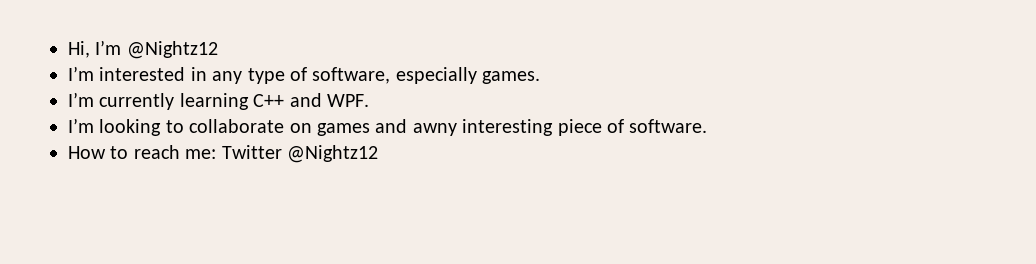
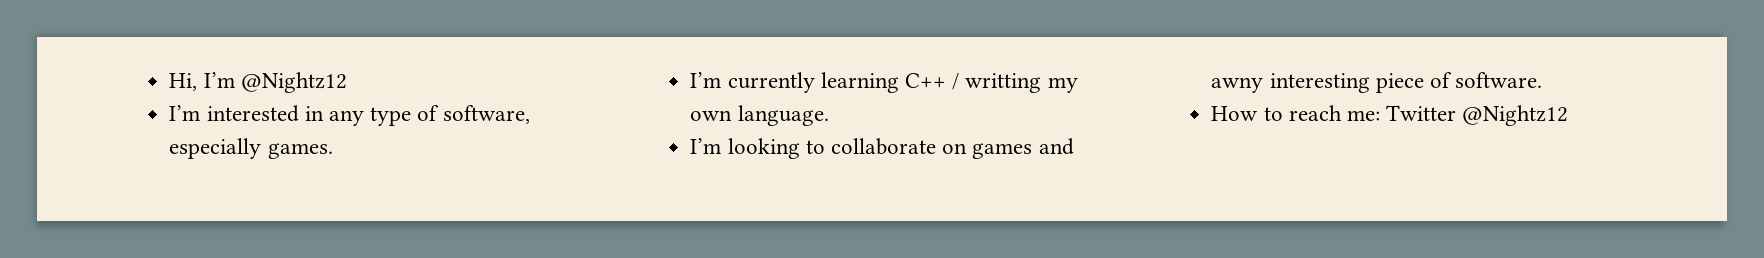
- I’m currently learning C++ and WPF.
+ I’m currently learning C++ / writting my own language.

